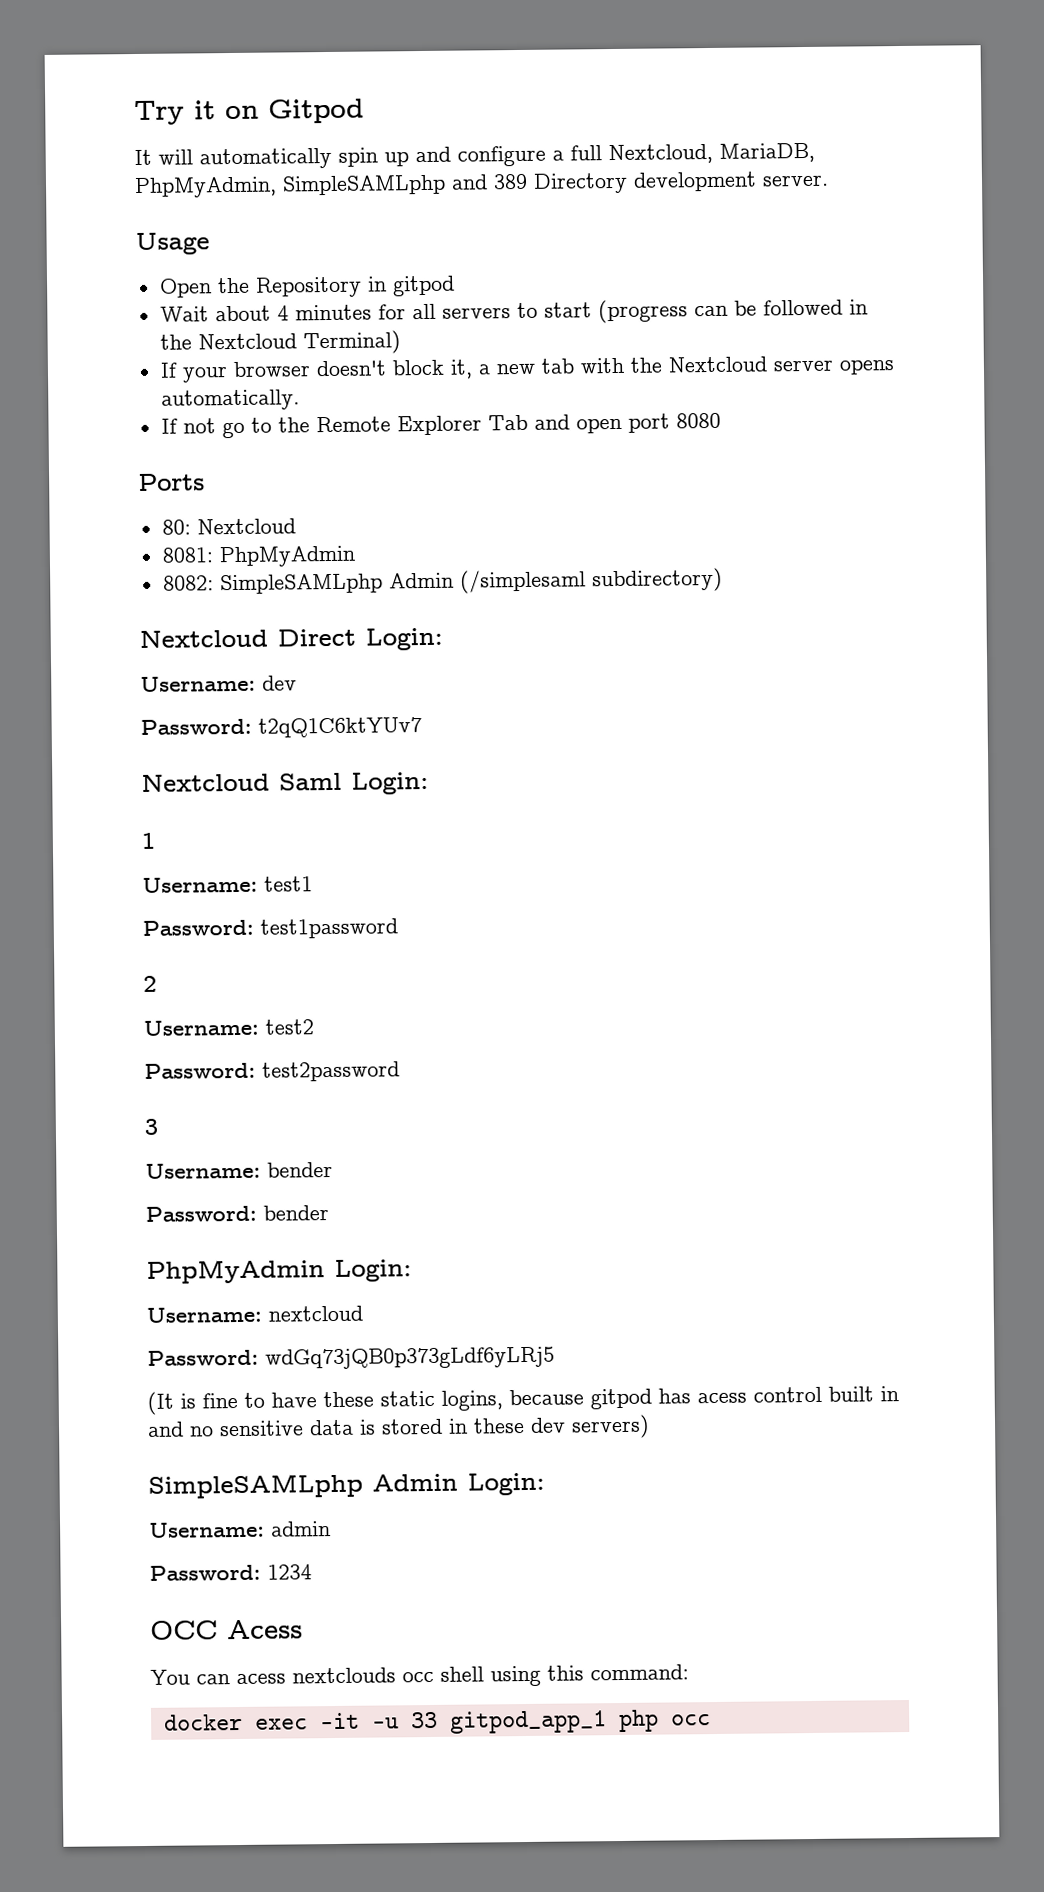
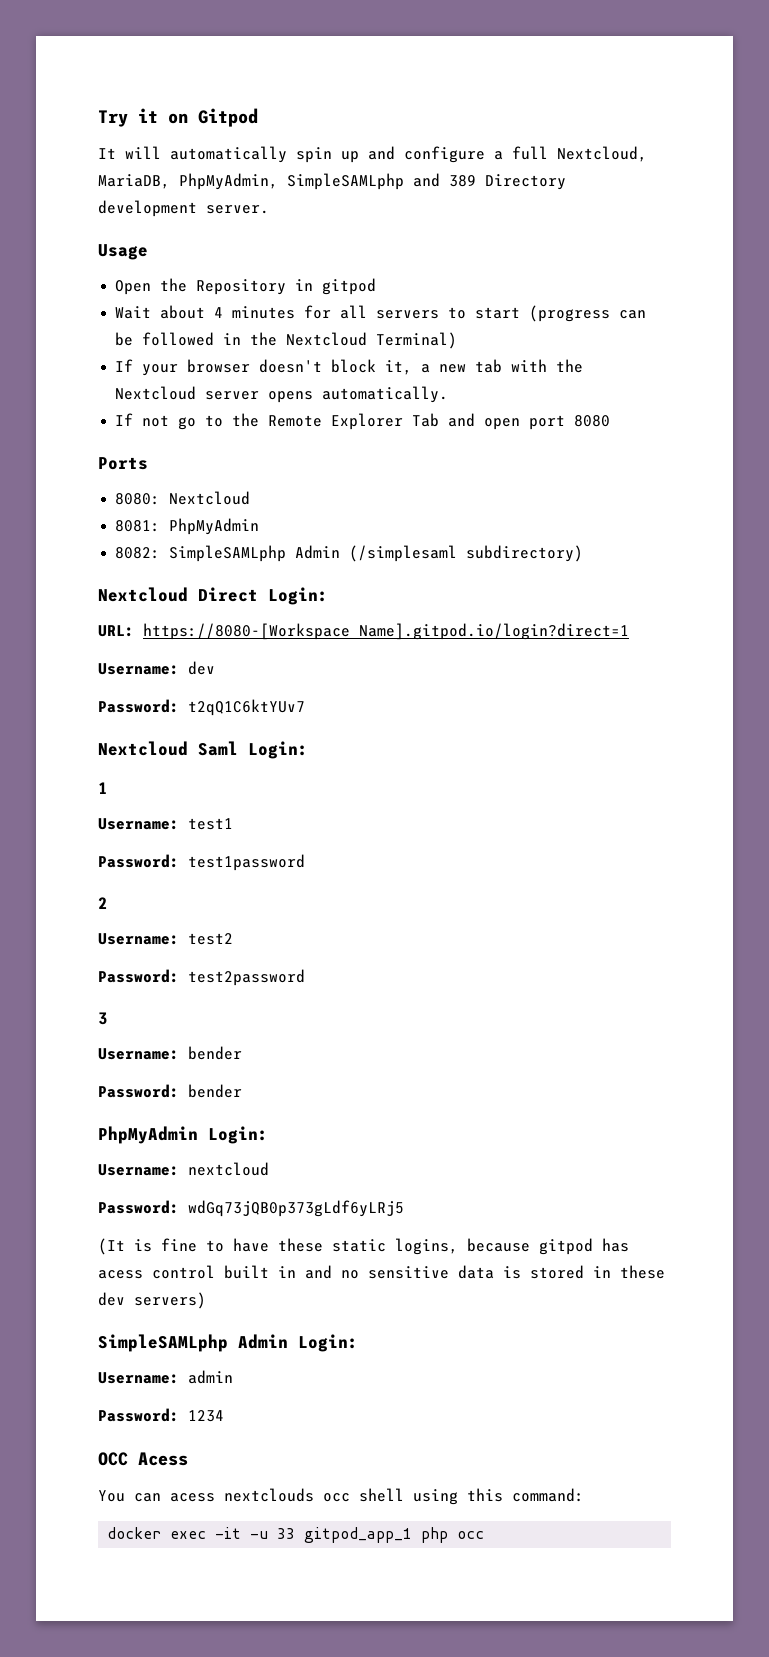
- 80: Nextcloud
+ 8080: Nextcloud
+ URL: https://8080-[Workspace Name].gitpod.io/login?direct=1

